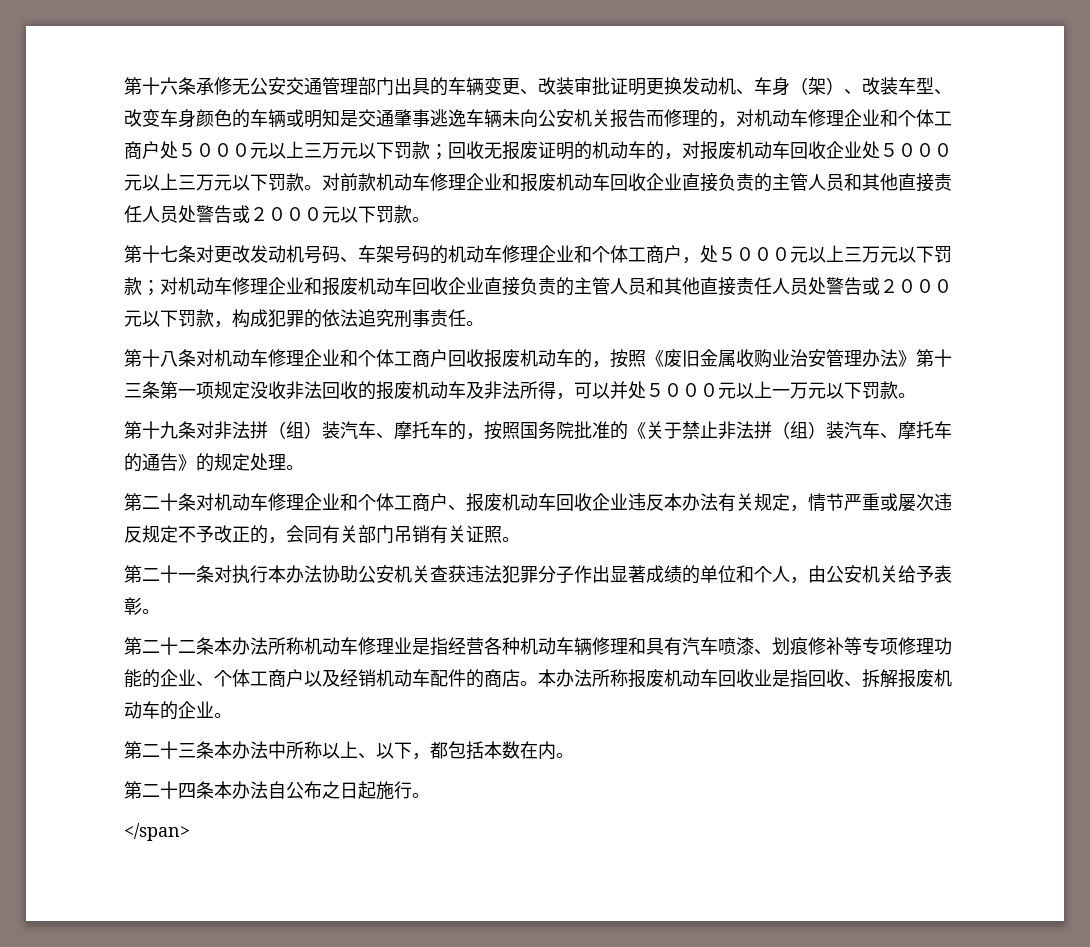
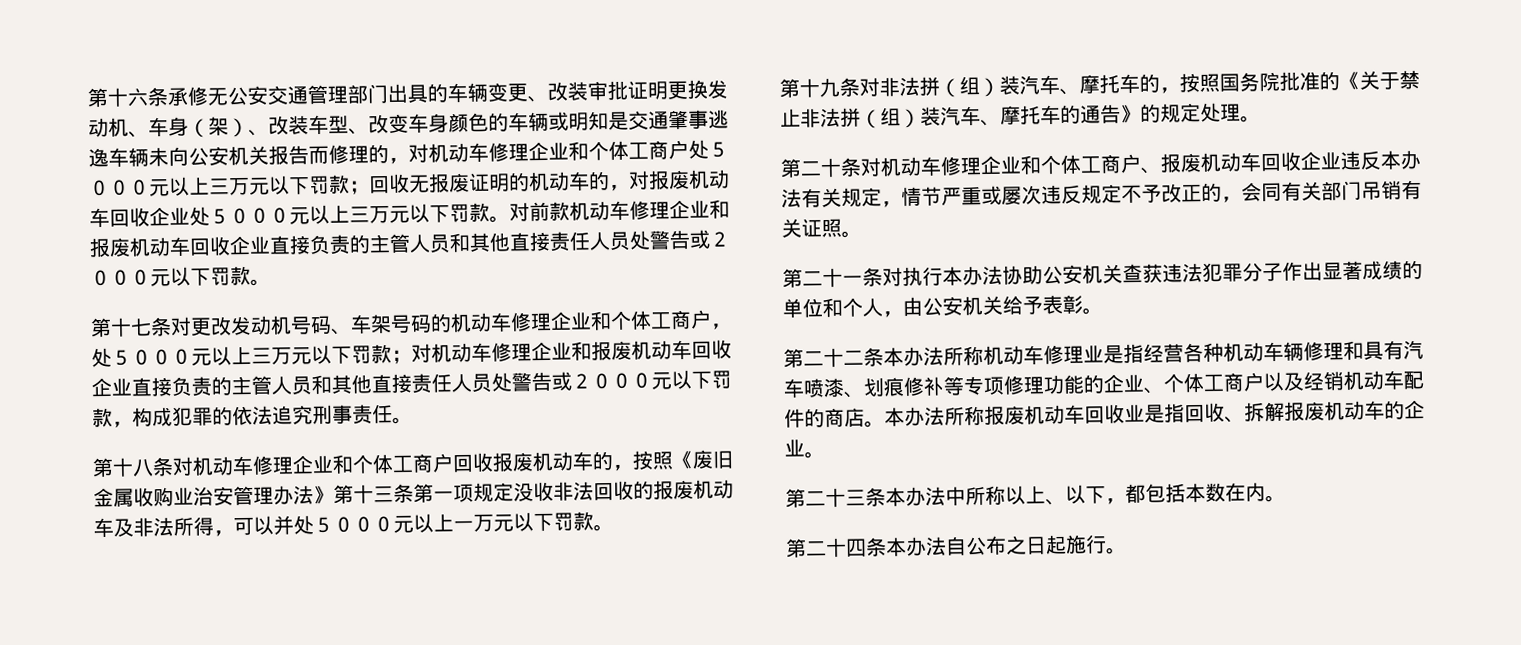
- </span>

